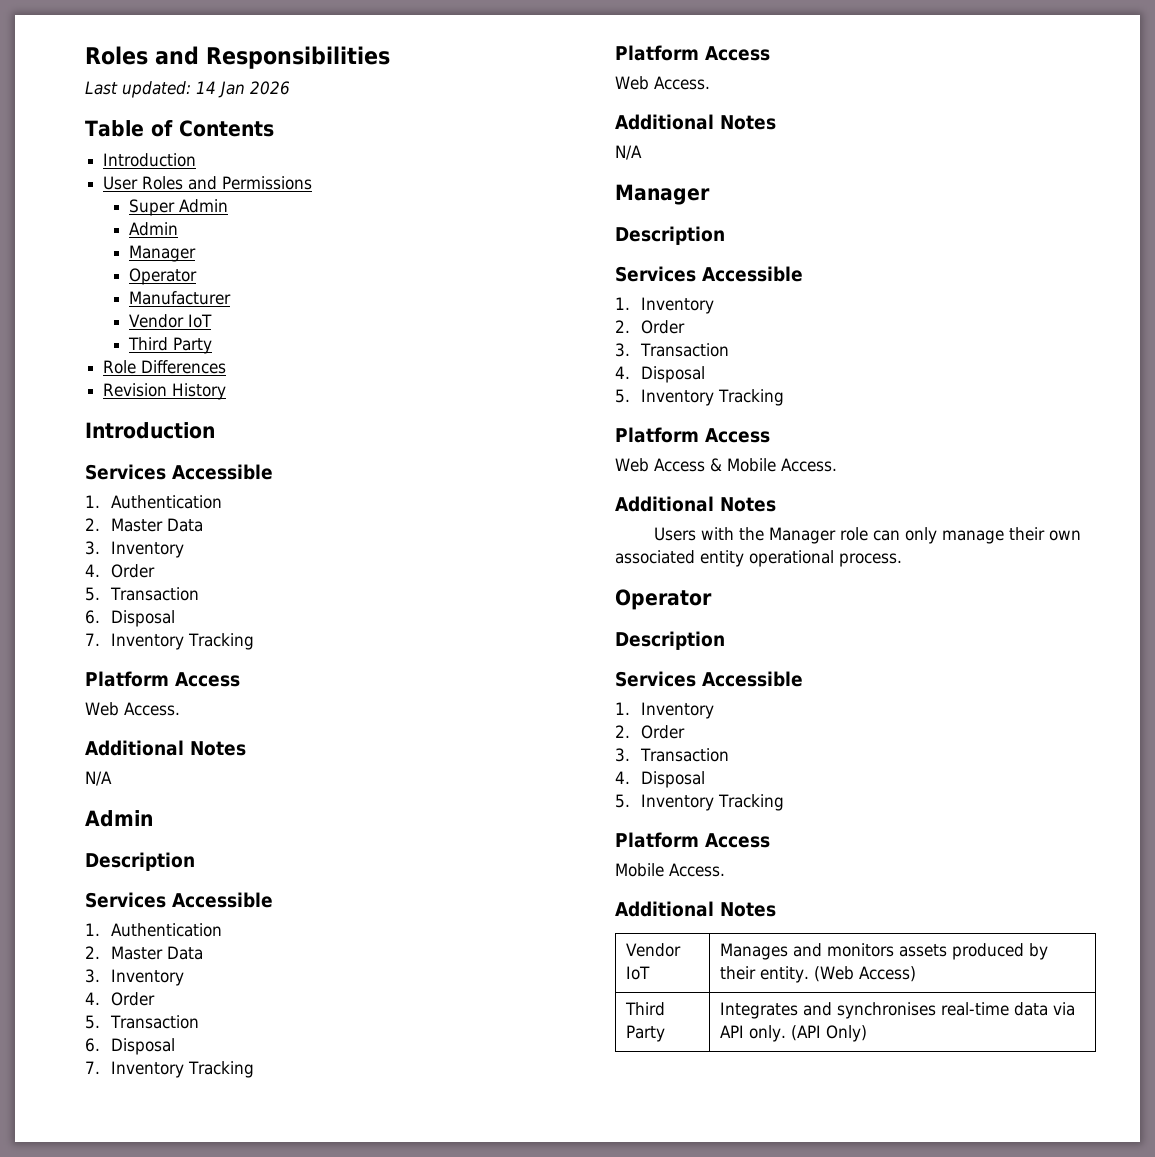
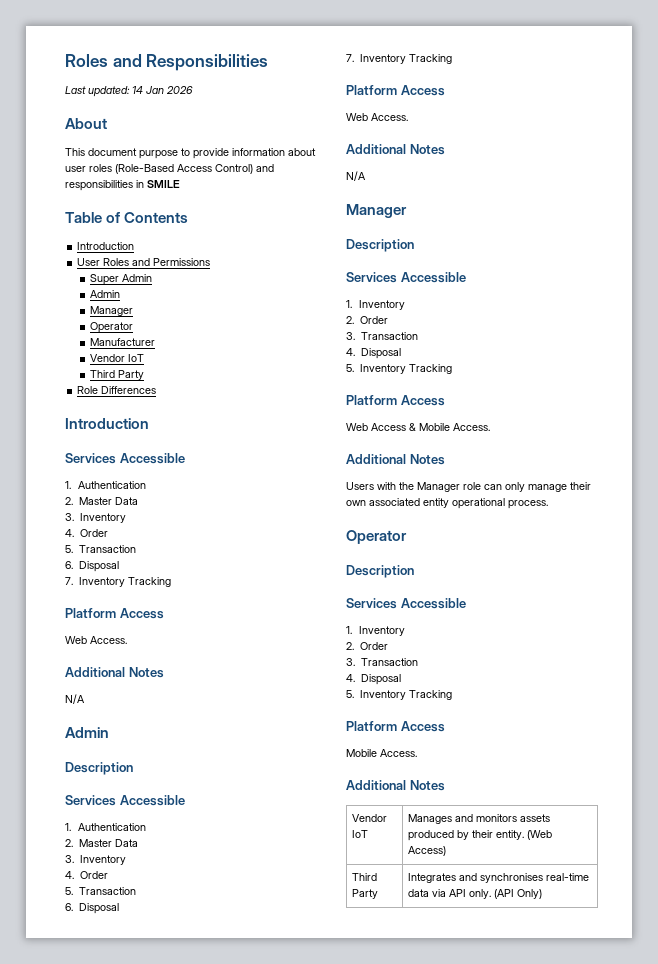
+ About
+ This document purpose to provide information about user roles (Role-Based Access Control) and responsibilities in SMILE
- Revision History

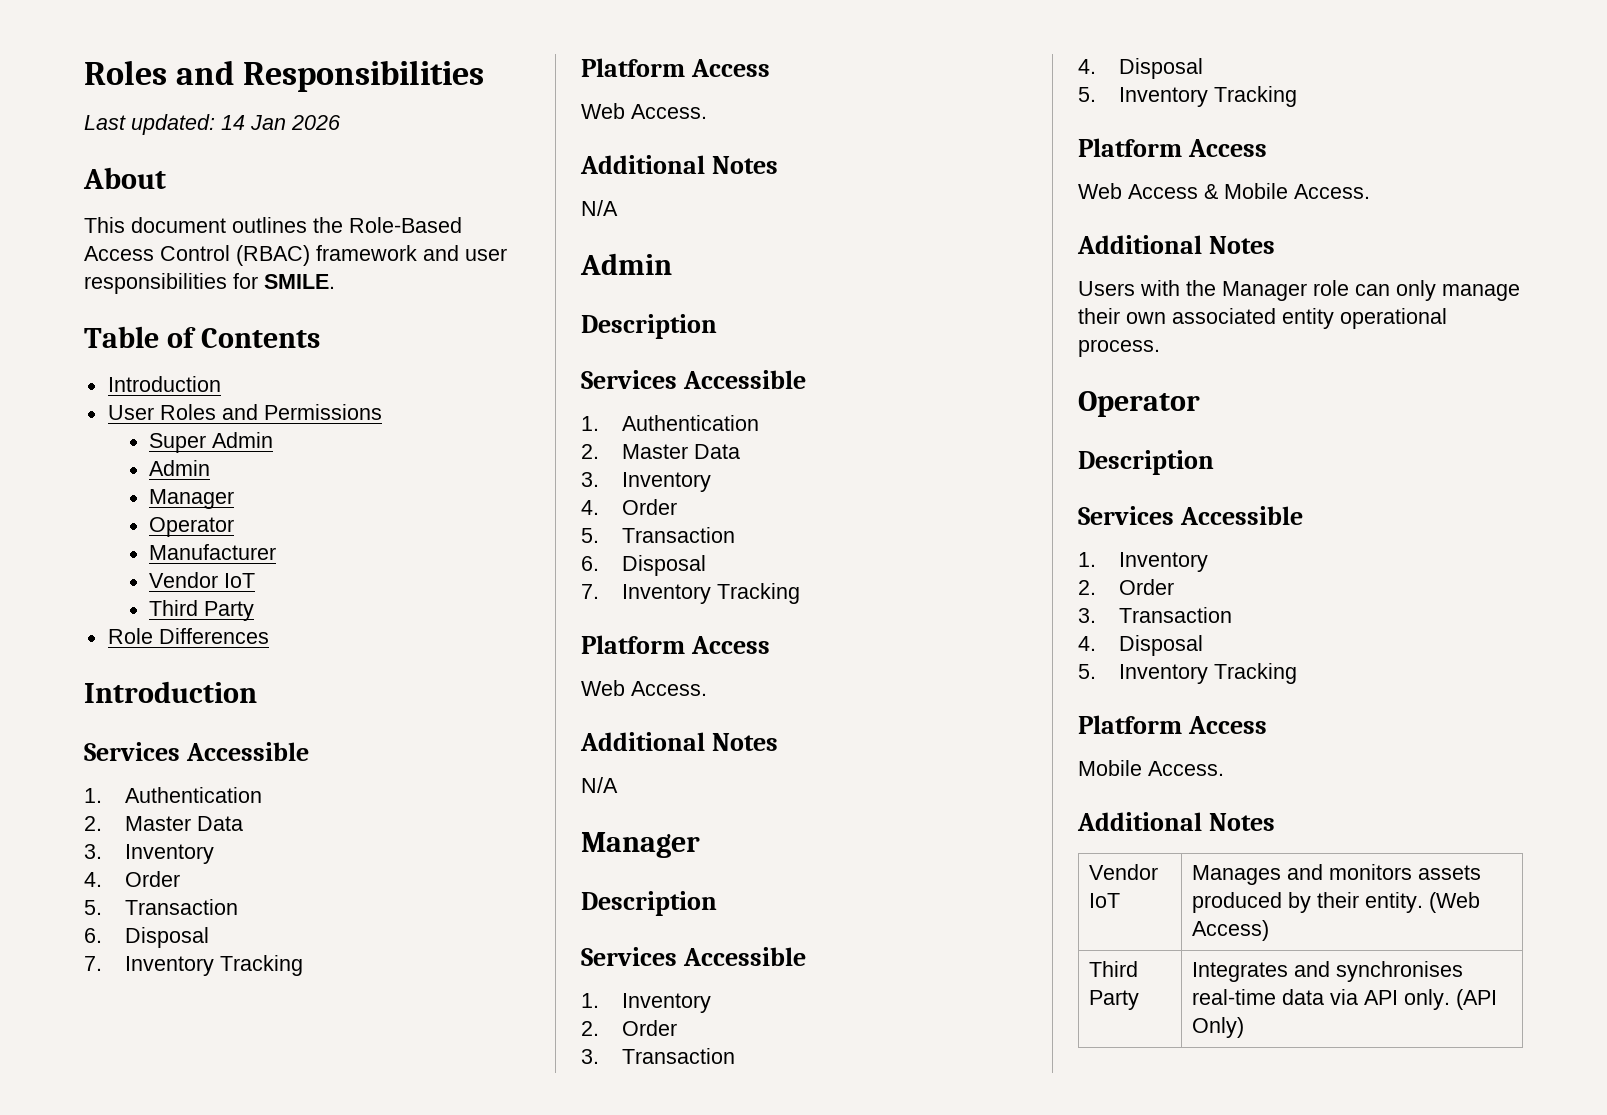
- This document purpose to provide information about user roles (Role-Based Access Control) and responsibilities in SMILE
+ This document outlines the Role-Based Access Control (RBAC) framework and user responsibilities for SMILE.

